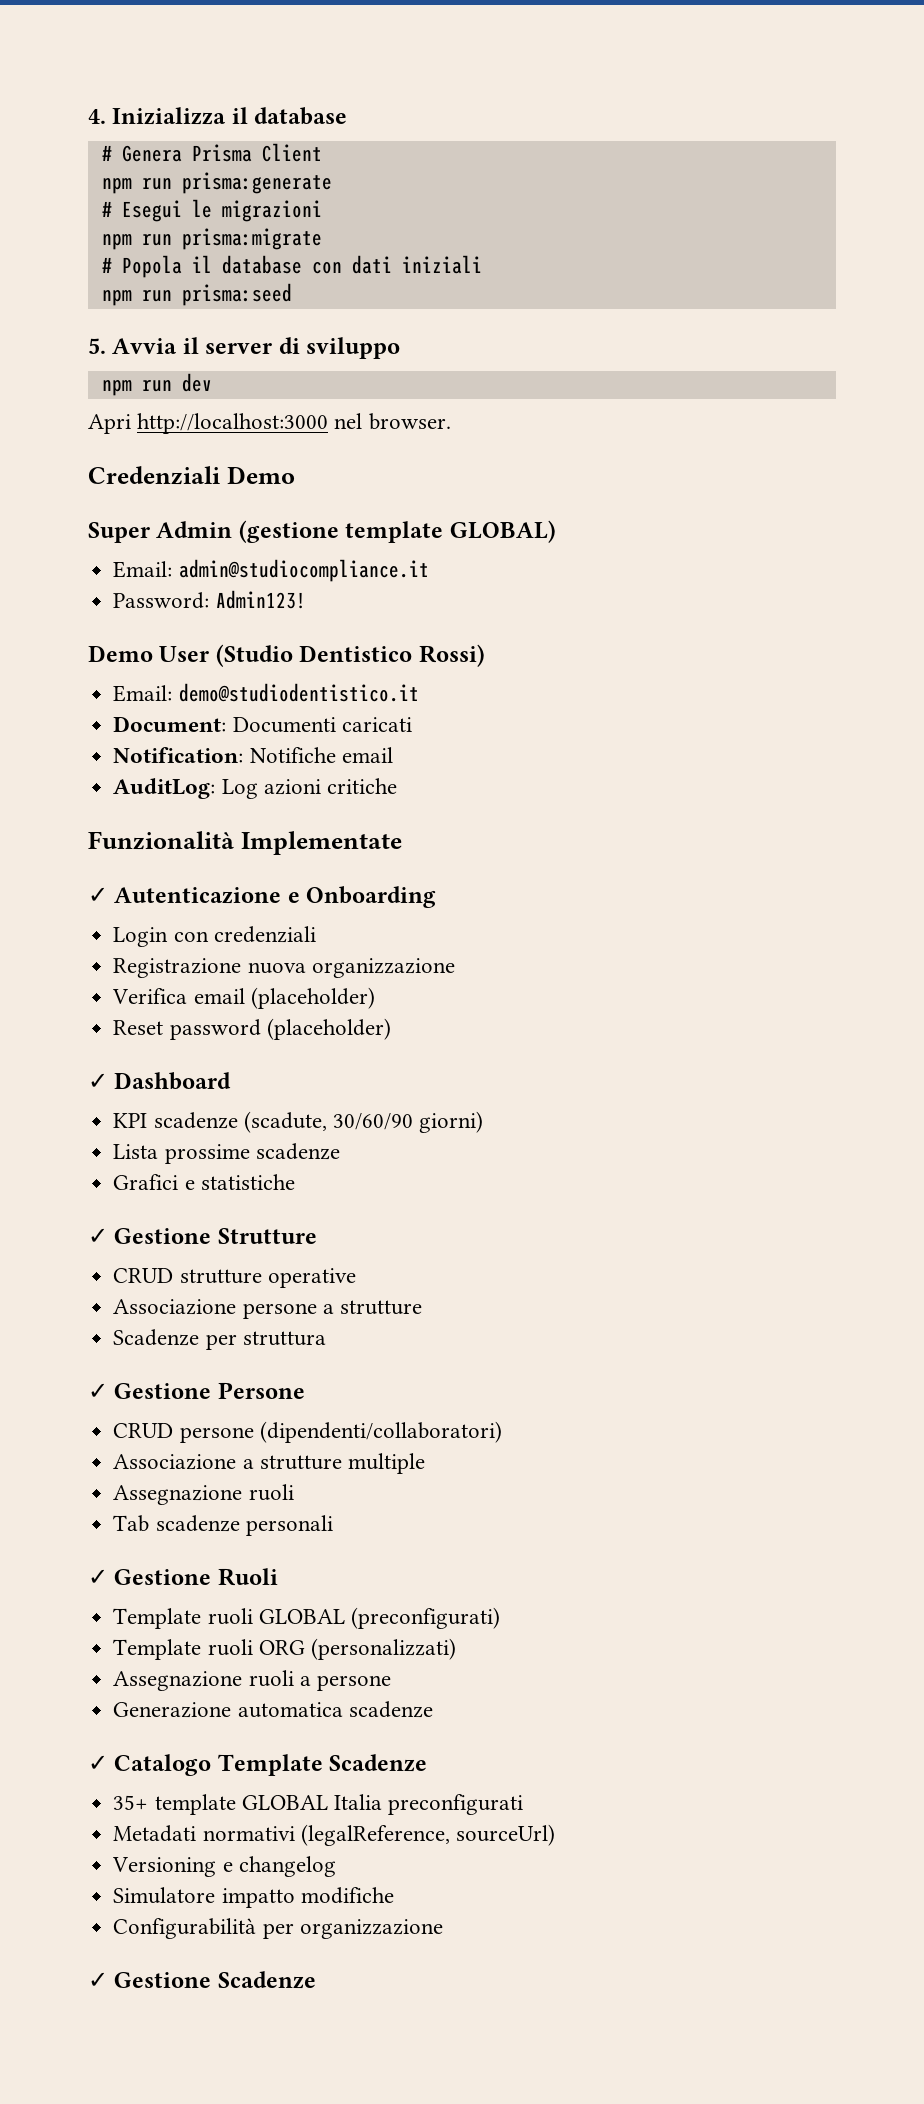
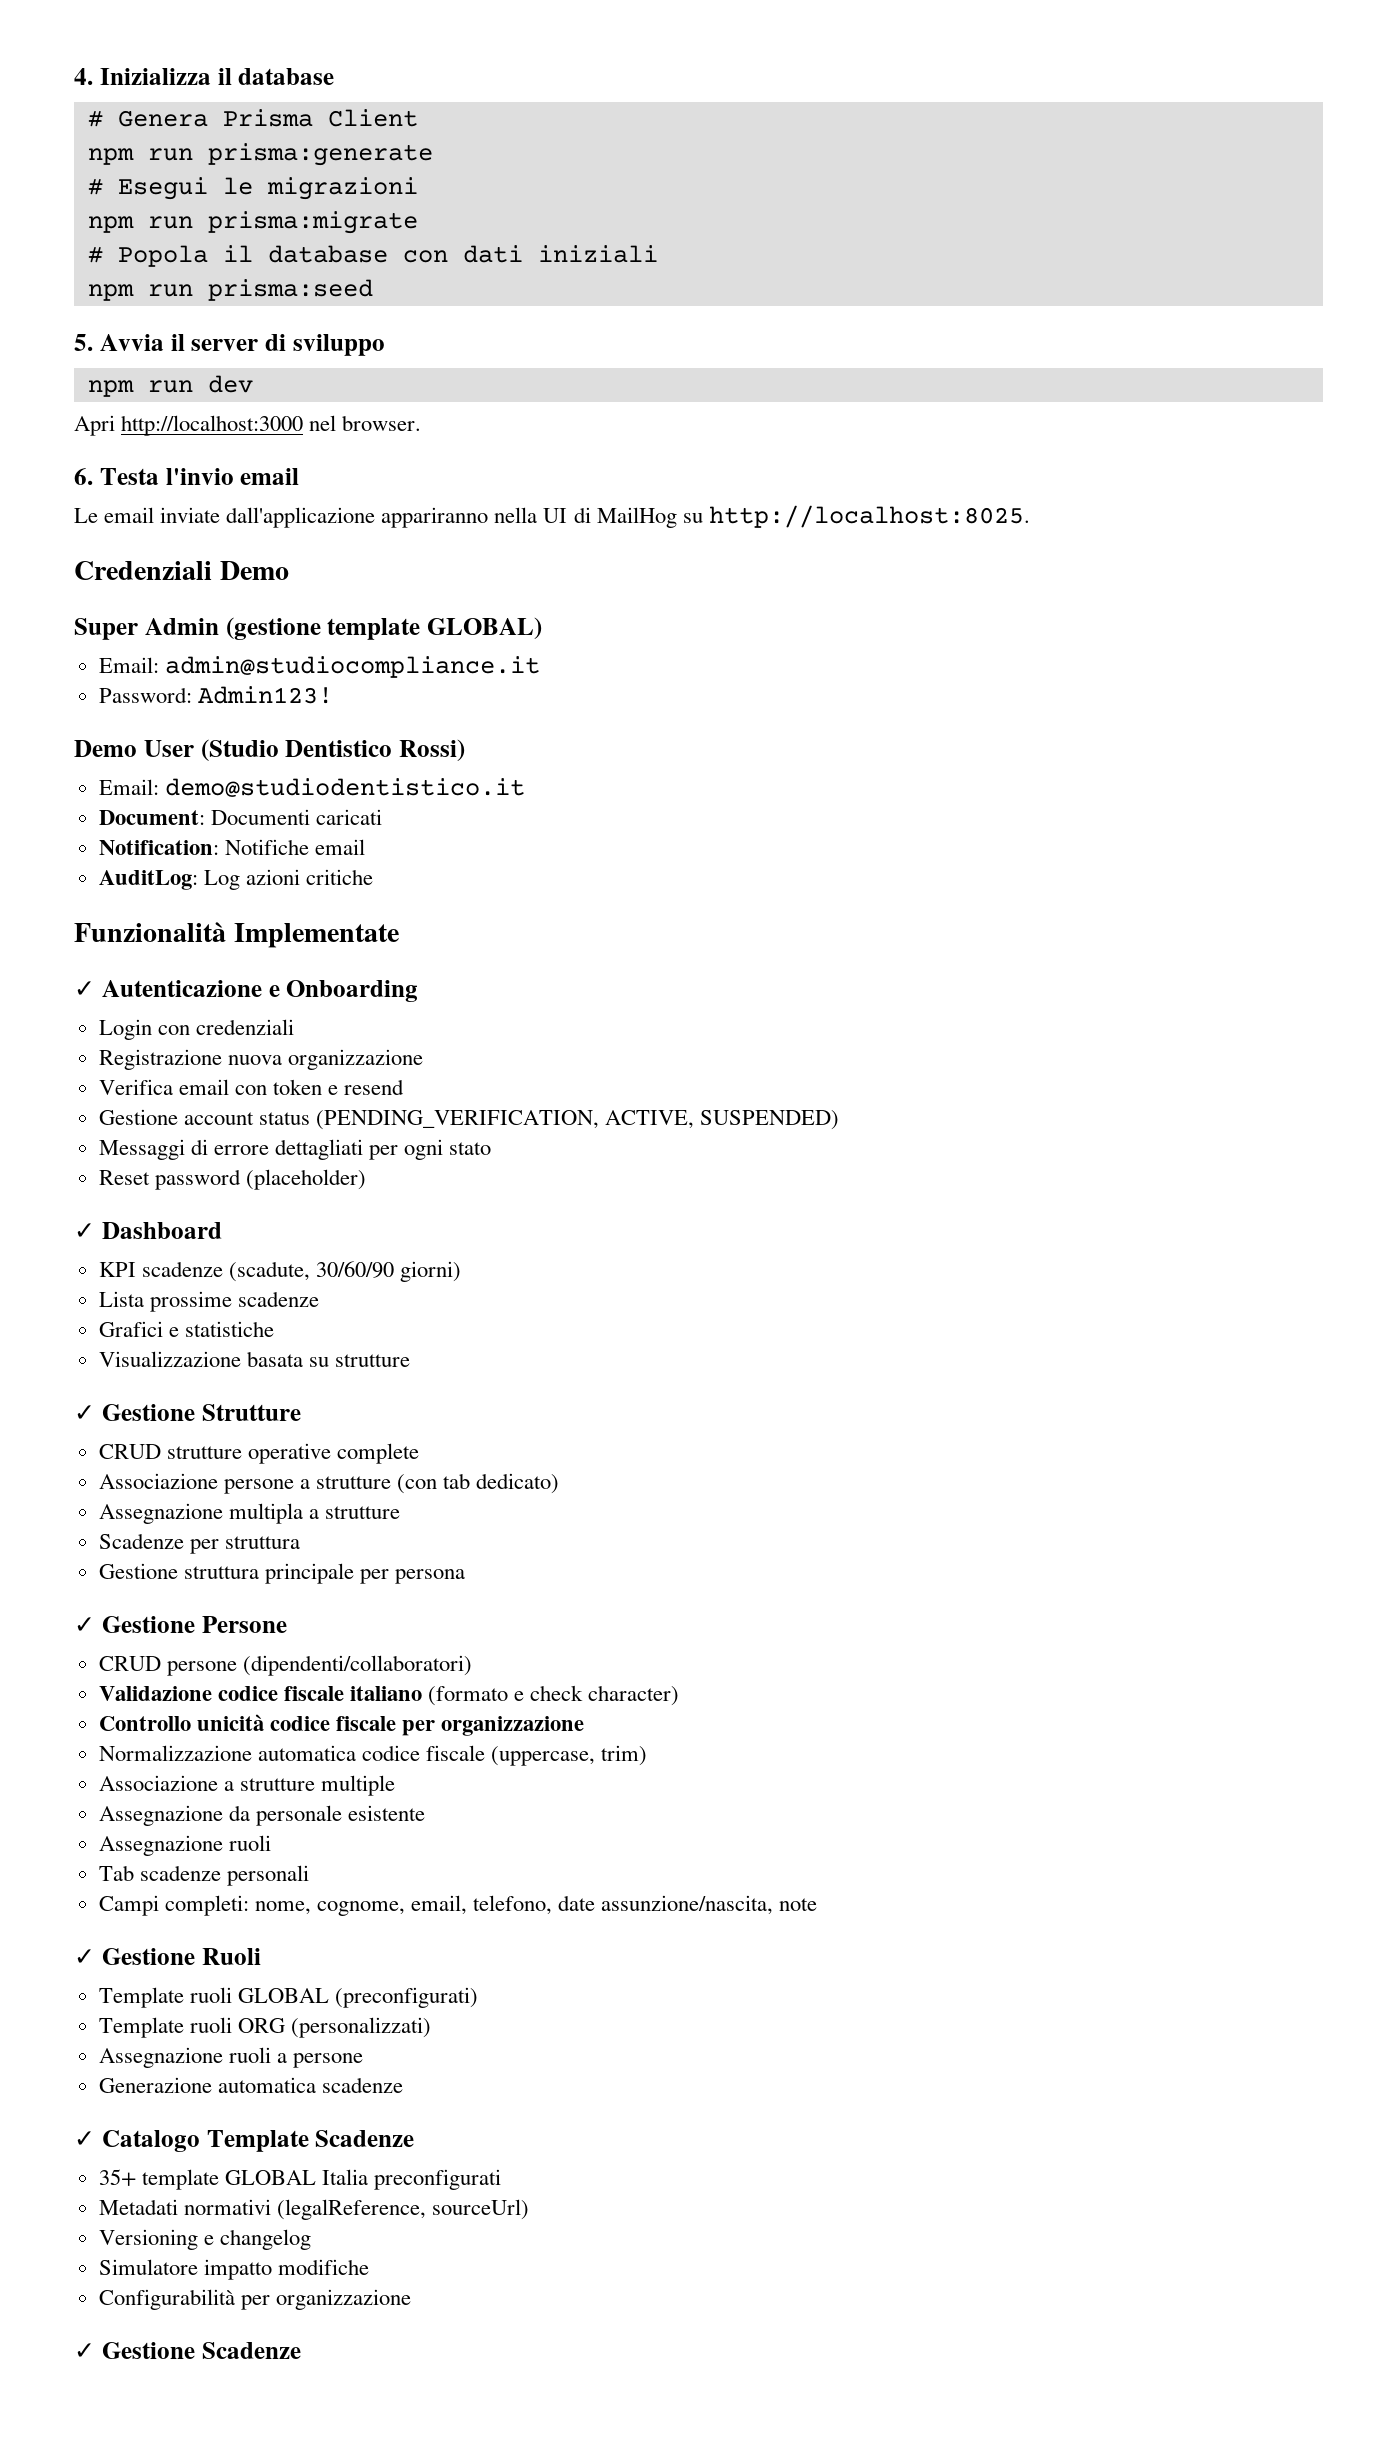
+ 6. Testa l'invio email
+ Le email inviate dall'applicazione appariranno nella UI di MailHog su http://localhost:8025.
- Verifica email (placeholder)
+ Verifica email con token e resend
+ Gestione account status (PENDING_VERIFICATION, ACTIVE, SUSPENDED)
+ Messaggi di errore dettagliati per ogni stato
+ Visualizzazione basata su strutture
- CRUD strutture operative
+ CRUD strutture operative complete
- Associazione persone a strutture
+ Associazione persone a strutture (con tab dedicato)
+ Assegnazione multipla a strutture
  Scadenze per struttura
+ Gestione struttura principale per persona
+ Validazione codice fiscale italiano (formato e check character)
+ Controllo unicità codice fiscale per organizzazione
+ Normalizzazione automatica codice fiscale (uppercase, trim)
+ Assegnazione da personale esistente
+ Campi completi: nome, cognome, email, telefono, date assunzione/nascita, note

